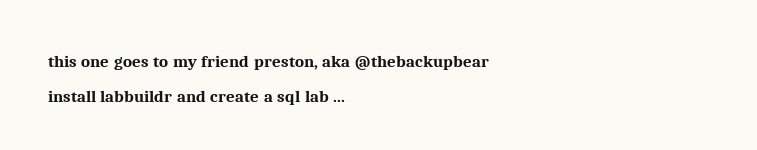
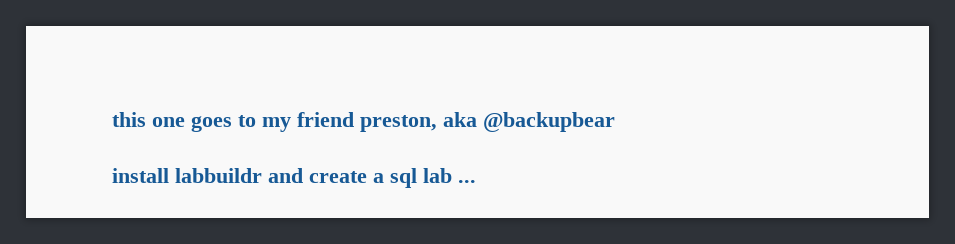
- this one goes to my friend preston, aka @thebackupbear
+ this one goes to my friend preston, aka @backupbear

